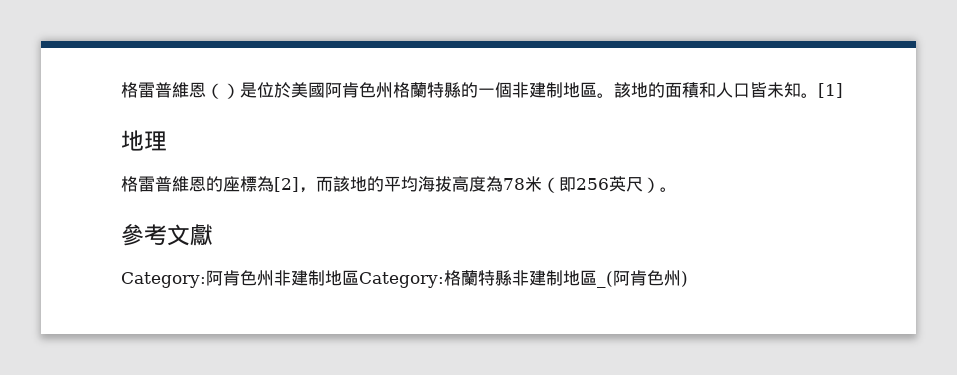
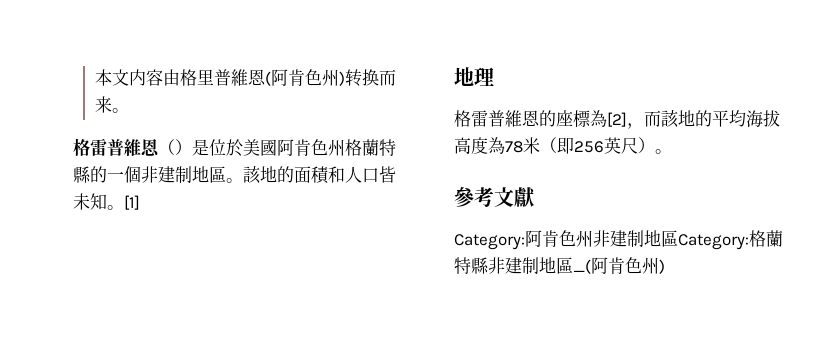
+ 本文内容由格里普維恩(阿肯色州)转换而来。

